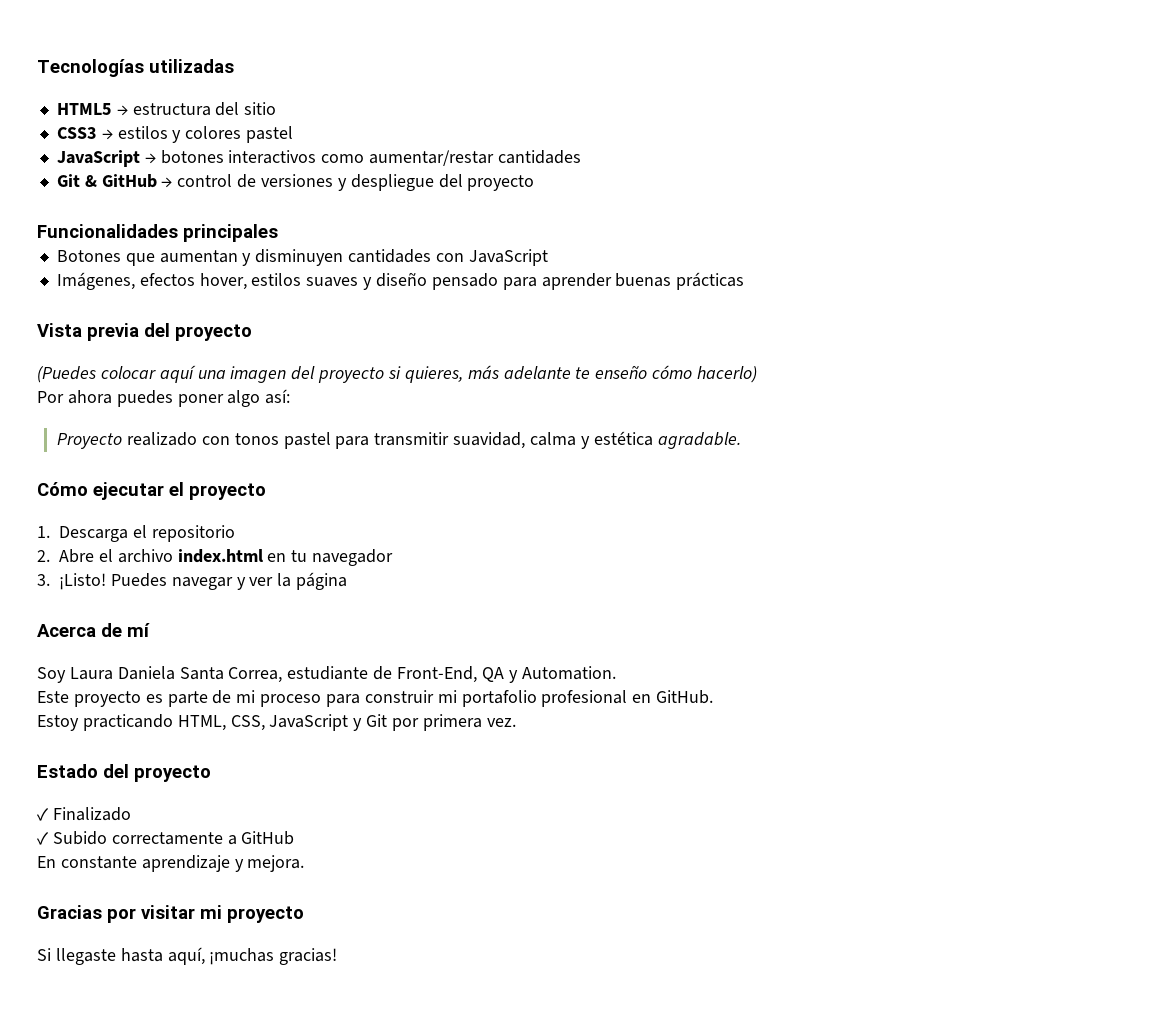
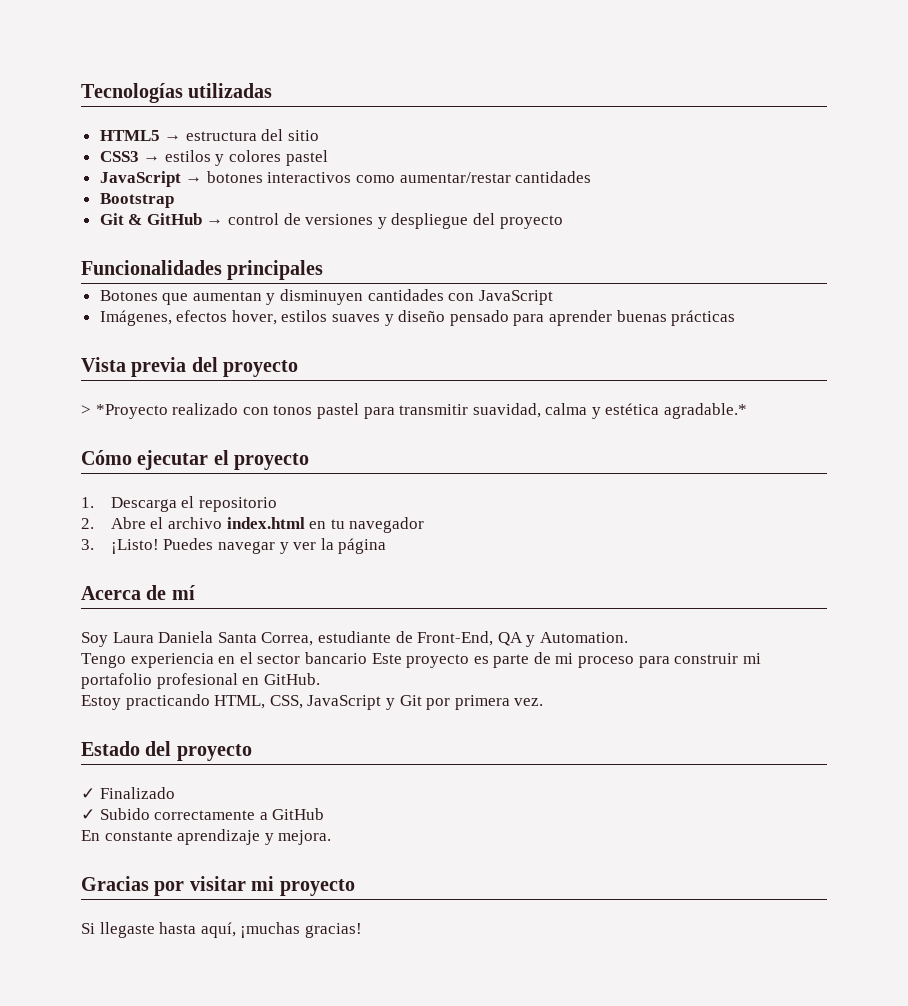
+ Bootstrap
- (Puedes colocar aquí una imagen del proyecto si quieres, más adelante te enseño cómo hacerlo)
- Por ahora puedes poner algo así:
- Proyecto realizado con tonos pastel para transmitir suavidad, calma y estética agradable.
+ > *Proyecto realizado con tonos pastel para transmitir suavidad, calma y estética agradable.*
- Este proyecto es parte de mi proceso para construir mi portafolio profesional en GitHub.
+ Tengo experiencia en el sector bancario Este proyecto es parte de mi proceso para construir mi portafolio profesional en GitHub.

